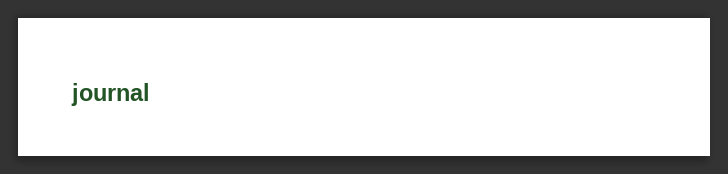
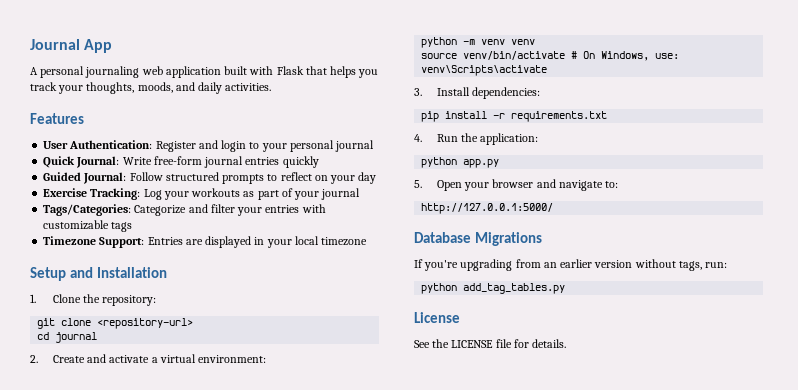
- journal
+ Journal App
+ A personal journaling web application built with Flask that helps you track your thoughts, moods, and daily activities.
+ Features
+ User Authentication: Register and login to your personal journal
+ Quick Journal: Write free-form journal entries quickly
+ Guided Journal: Follow structured prompts to reflect on your day
+ Exercise Tracking: Log your workouts as part of your journal
+ Tags/Categories: Categorize and filter your entries with customizable tags
+ Timezone Support: Entries are displayed in your local timezone
+ Setup and Installation
+ 1. Clone the repository:
+ git clone <repository-url>
+ cd journal
+ 2. Create and activate a virtual environment:
+ python -m venv venv
+ source venv/bin/activate # On Windows, use: venv\Scripts\activate
+ 3. Install dependencies:
+ pip install -r requirements.txt
+ 4. Run the application:
+ python app.py
+ 5. Open your browser and navigate to:
+ http://127.0.0.1:5000/
+ Database Migrations
+ If you're upgrading from an earlier version without tags, run:
+ python add_tag_tables.py
+ License
+ See the LICENSE file for details.

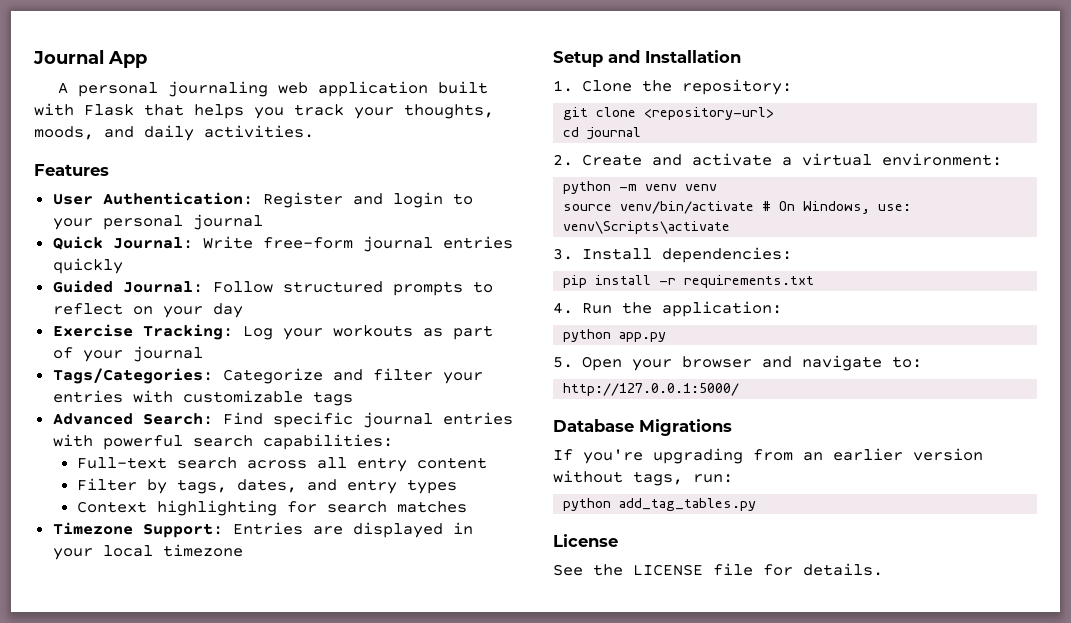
+ Advanced Search: Find specific journal entries with powerful search capabilities:
+ Full-text search across all entry content
+ Filter by tags, dates, and entry types
+ Context highlighting for search matches

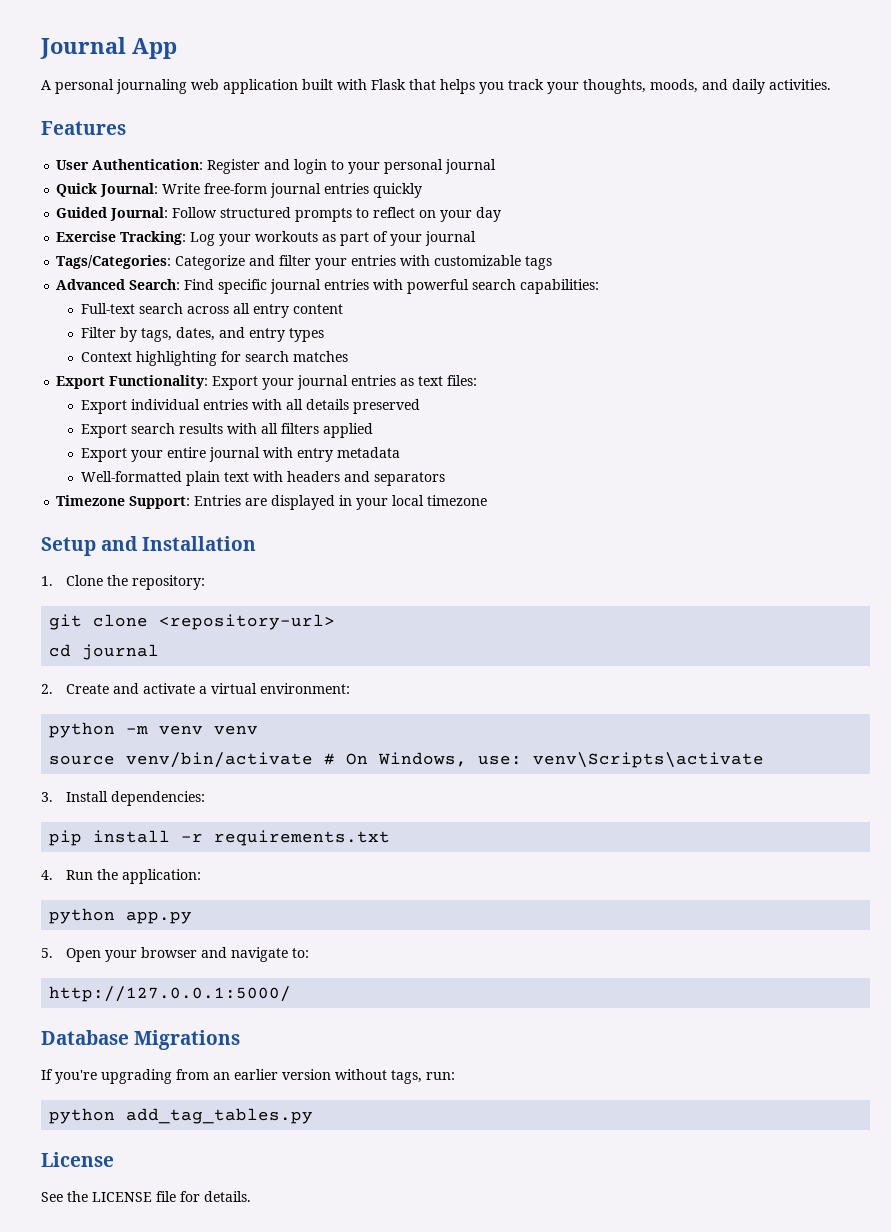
+ Export Functionality: Export your journal entries as text files:
+ Export individual entries with all details preserved
+ Export search results with all filters applied
+ Export your entire journal with entry metadata
+ Well-formatted plain text with headers and separators

